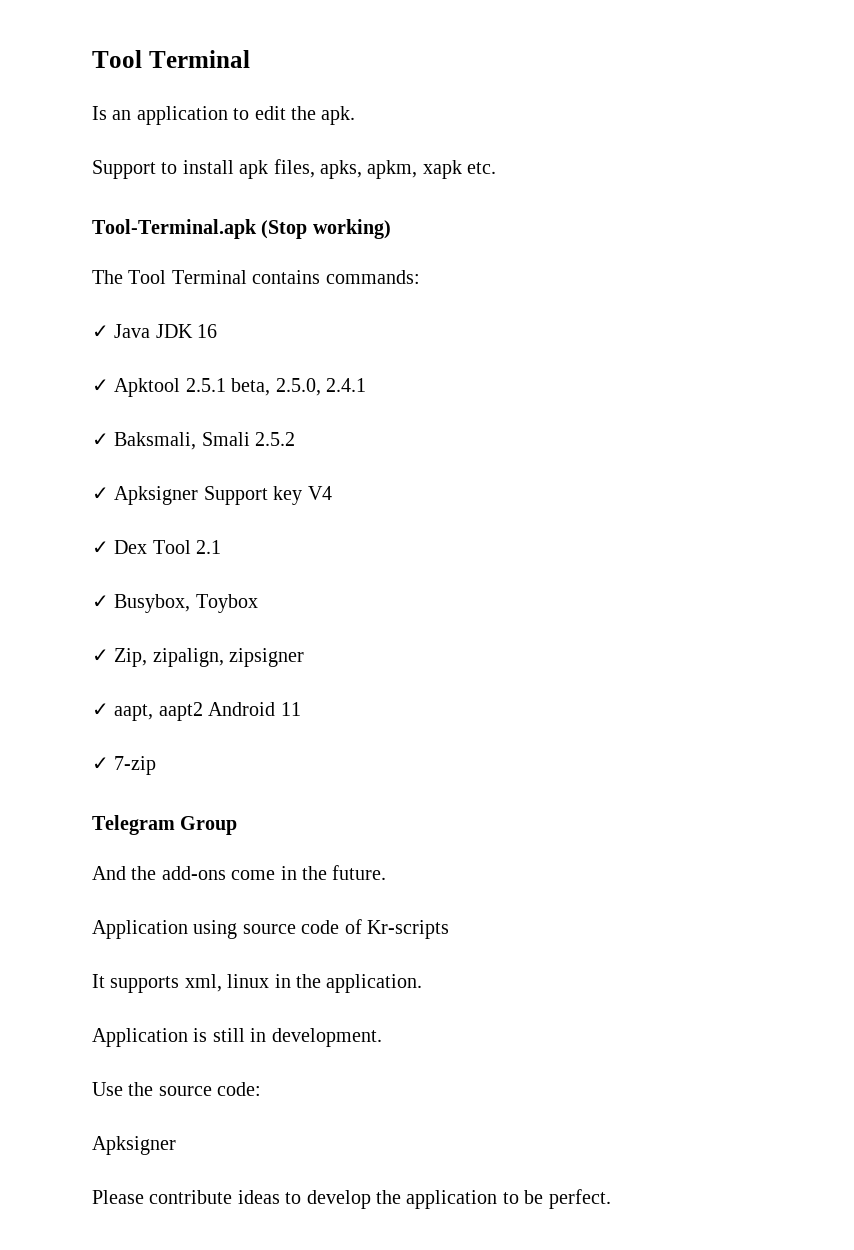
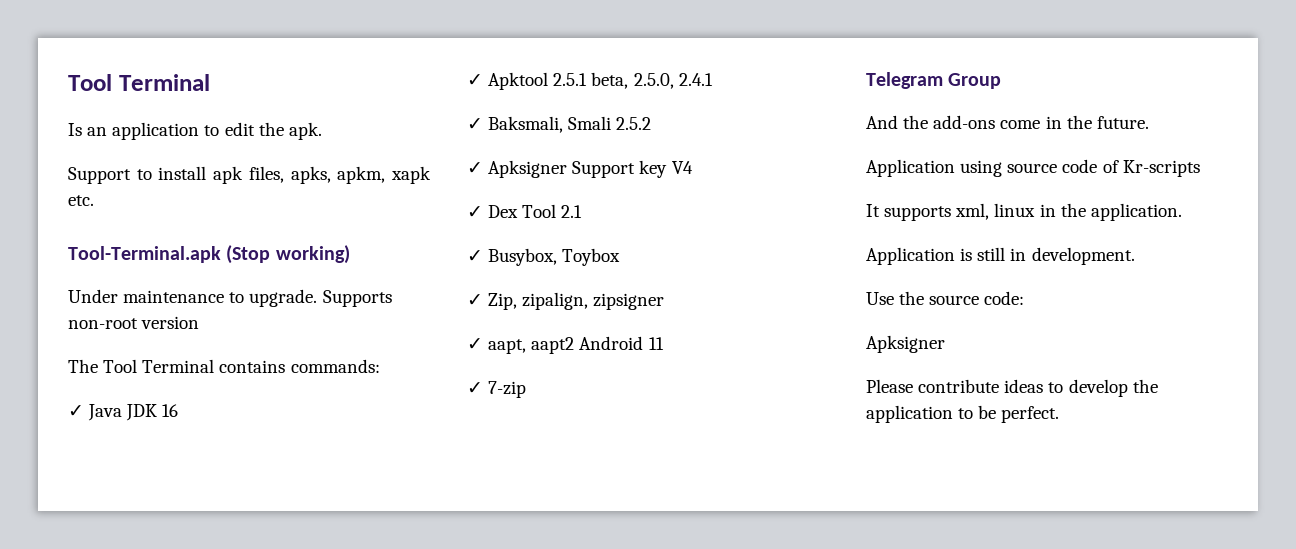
+ Under maintenance to upgrade. Supports non-root version

